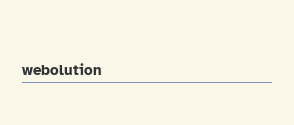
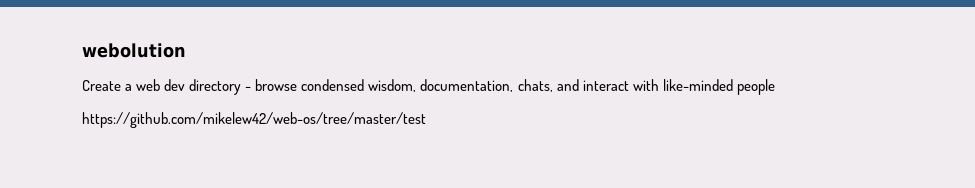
+ Create a web dev directory - browse condensed wisdom, documentation, chats, and interact with like-minded people
+ https://github.com/mikelew42/web-os/tree/master/test

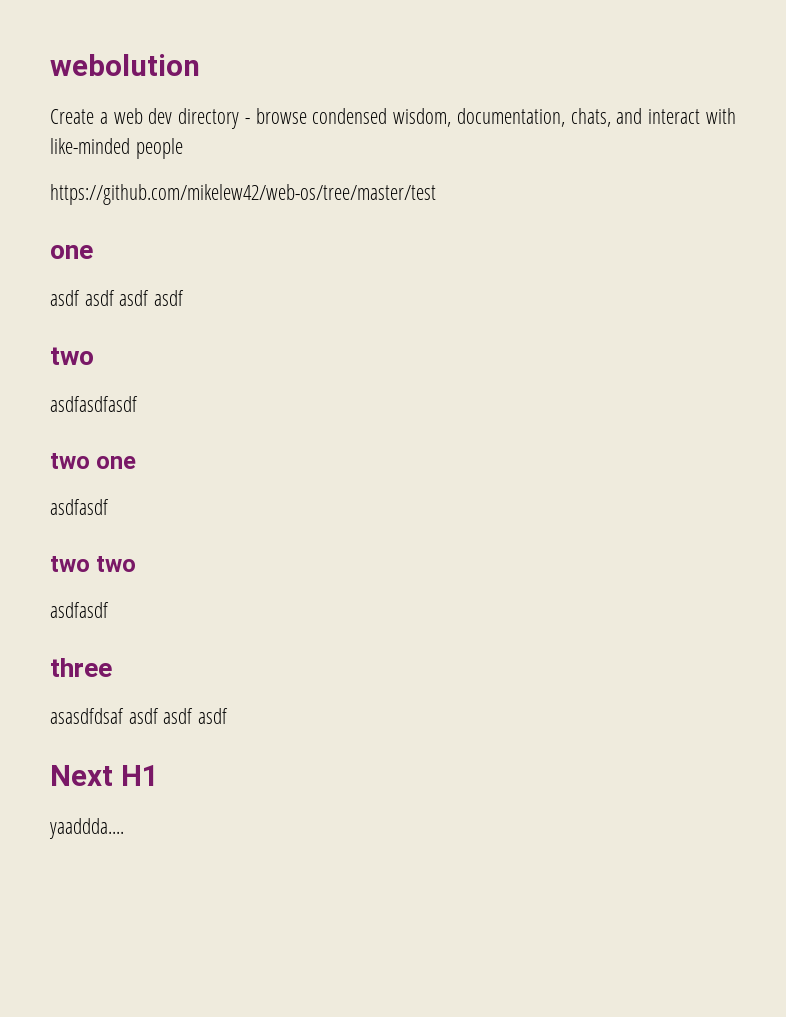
  https://github.com/mikelew42/web-os/tree/master/test
+ one
+ asdf asdf asdf asdf
+ two
+ asdfasdfasdf
+ two one
+ asdfasdf
+ two two
+ asdfasdf
+ three
+ asasdfdsaf asdf asdf asdf
+ Next H1
+ yaaddda....

